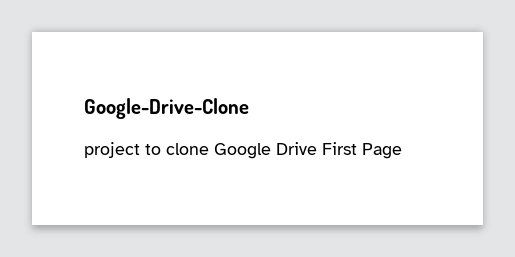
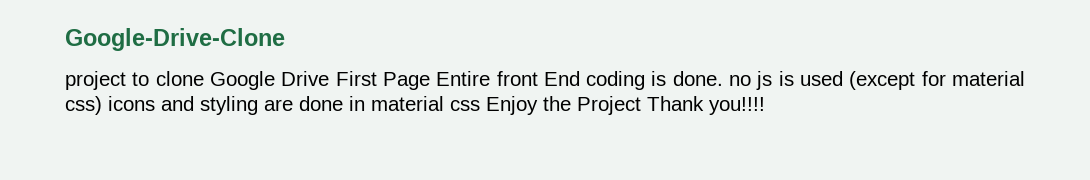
- project to clone Google Drive First Page
+ project to clone Google Drive First Page Entire front End coding is done. no js is used (except for material css) icons and styling are done in material css Enjoy the Project Thank you!!!!

